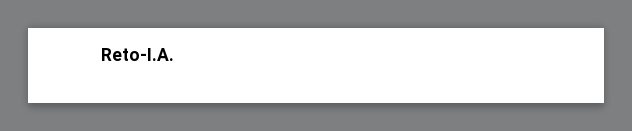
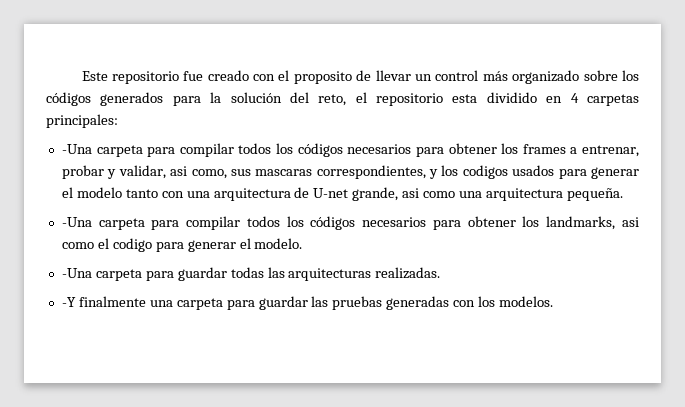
- Reto-I.A.
+ Este repositorio fue creado con el proposito de llevar un control más organizado sobre los códigos generados para la solución del reto, el repositorio esta dividido en 4 carpetas principales:
+ -Una carpeta para compilar todos los códigos necesarios para obtener los frames a entrenar, probar y validar, asi como, sus mascaras correspondientes, y los codigos usados para generar el modelo tanto con una arquitectura de U-net grande, asi como una arquitectura pequeña.
+ -Una carpeta para compilar todos los códigos necesarios para obtener los landmarks, asi como el codigo para generar el modelo.
+ -Una carpeta para guardar todas las arquitecturas realizadas.
+ -Y finalmente una carpeta para guardar las pruebas generadas con los modelos.

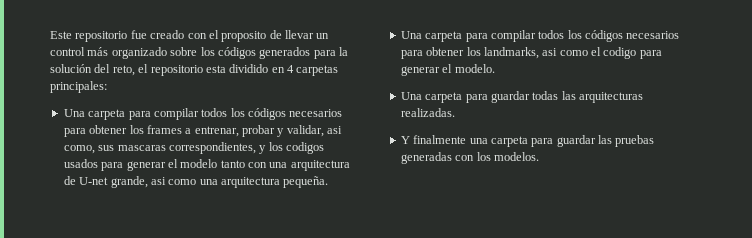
- -Una carpeta para compilar todos los códigos necesarios para obtener los frames a entrenar, probar y validar, asi como, sus mascaras correspondientes, y los codigos usados para generar el modelo tanto con una arquitectura de U-net grande, asi como una arquitectura pequeña.
+ Una carpeta para compilar todos los códigos necesarios para obtener los frames a entrenar, probar y validar, asi como, sus mascaras correspondientes, y los codigos usados para generar el modelo tanto con una arquitectura de U-net grande, asi como una arquitectura pequeña.
- -Una carpeta para compilar todos los códigos necesarios para obtener los landmarks, asi como el codigo para generar el modelo.
+ Una carpeta para compilar todos los códigos necesarios para obtener los landmarks, asi como el codigo para generar el modelo.
- -Una carpeta para guardar todas las arquitecturas realizadas.
+ Una carpeta para guardar todas las arquitecturas realizadas.
- -Y finalmente una carpeta para guardar las pruebas generadas con los modelos.
+ Y finalmente una carpeta para guardar las pruebas generadas con los modelos.

